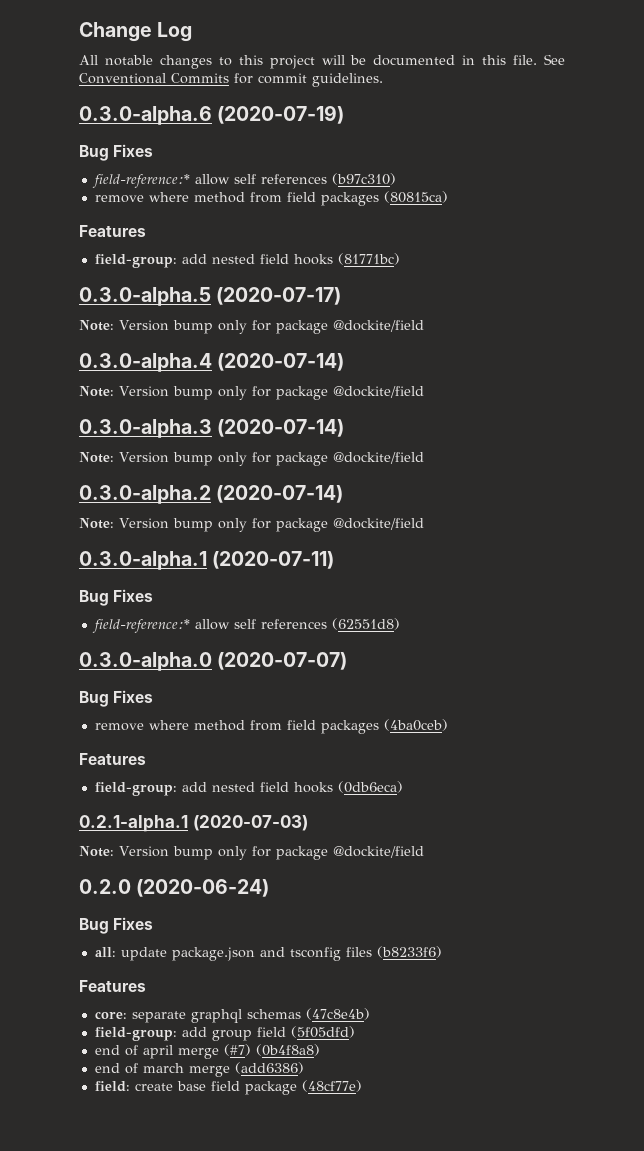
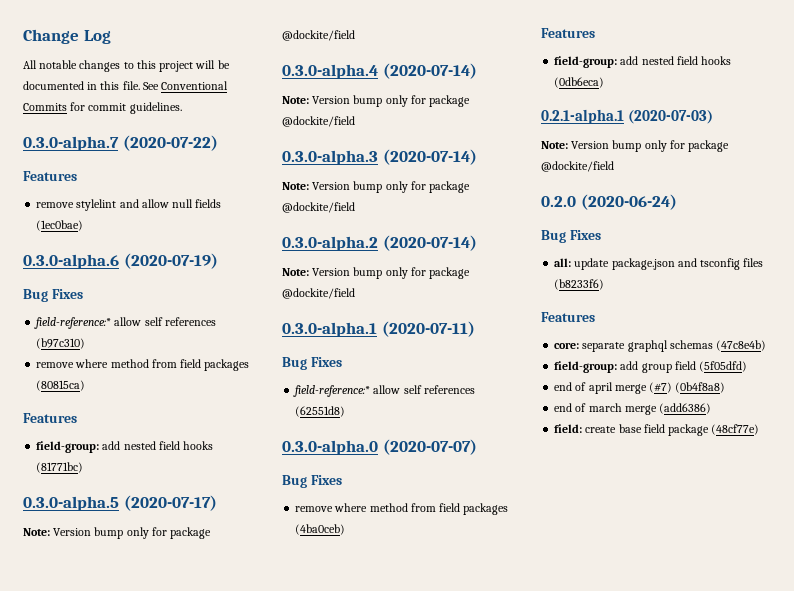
+ 0.3.0-alpha.7 (2020-07-22)
+ Features
+ remove stylelint and allow null fields (1ec0bae)

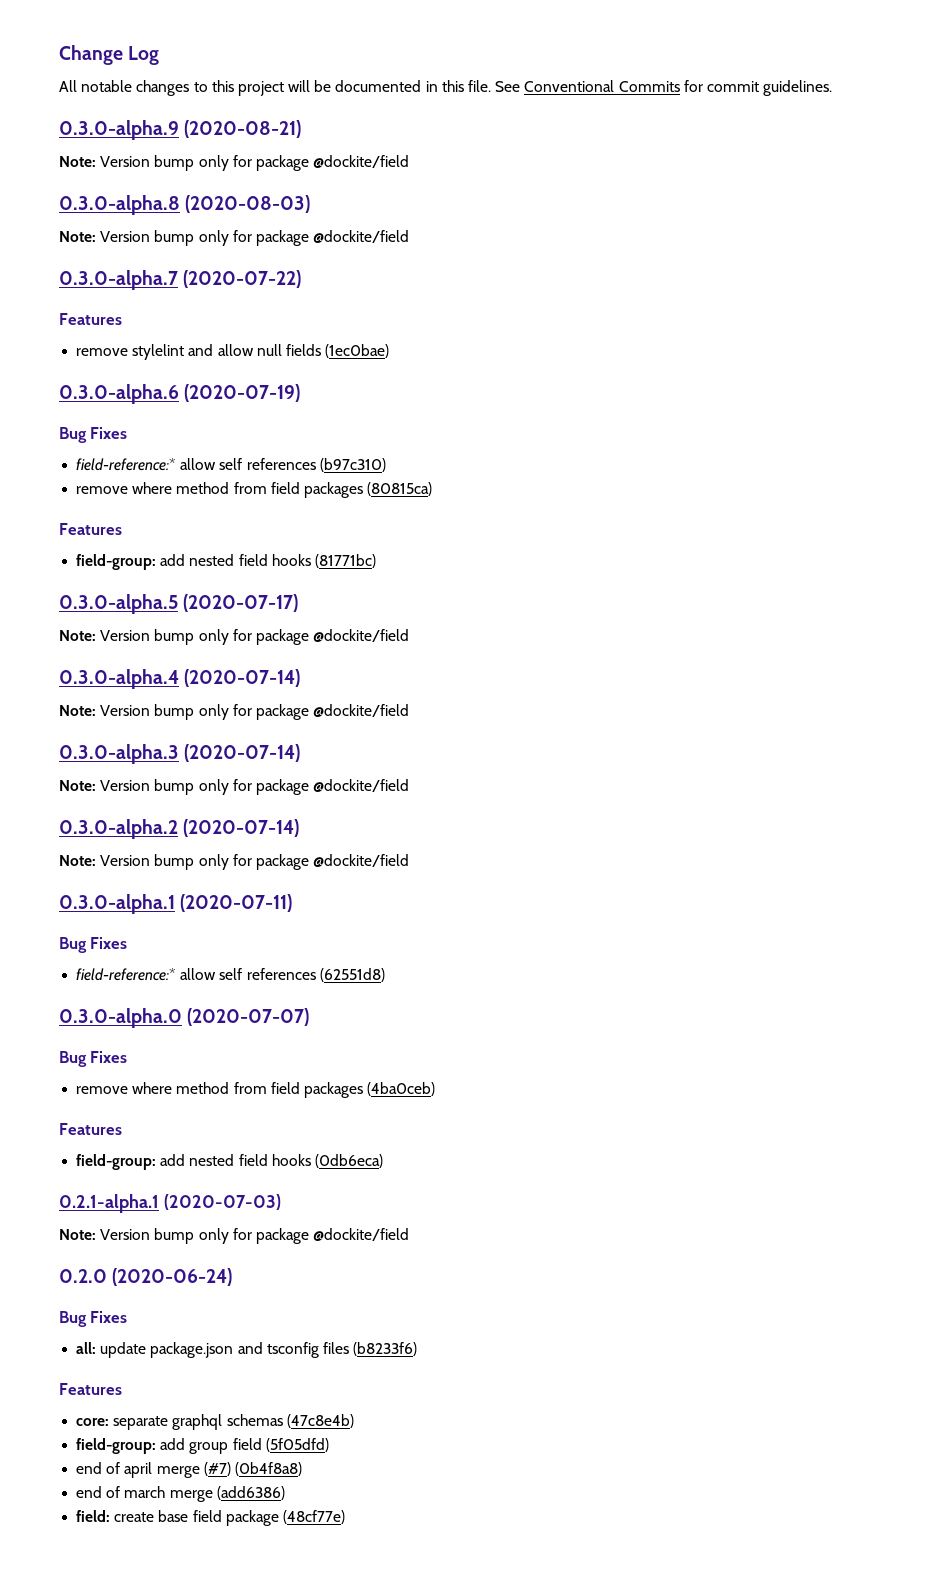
+ 0.3.0-alpha.9 (2020-08-21)
+ Note: Version bump only for package @dockite/field
+ 0.3.0-alpha.8 (2020-08-03)
+ Note: Version bump only for package @dockite/field

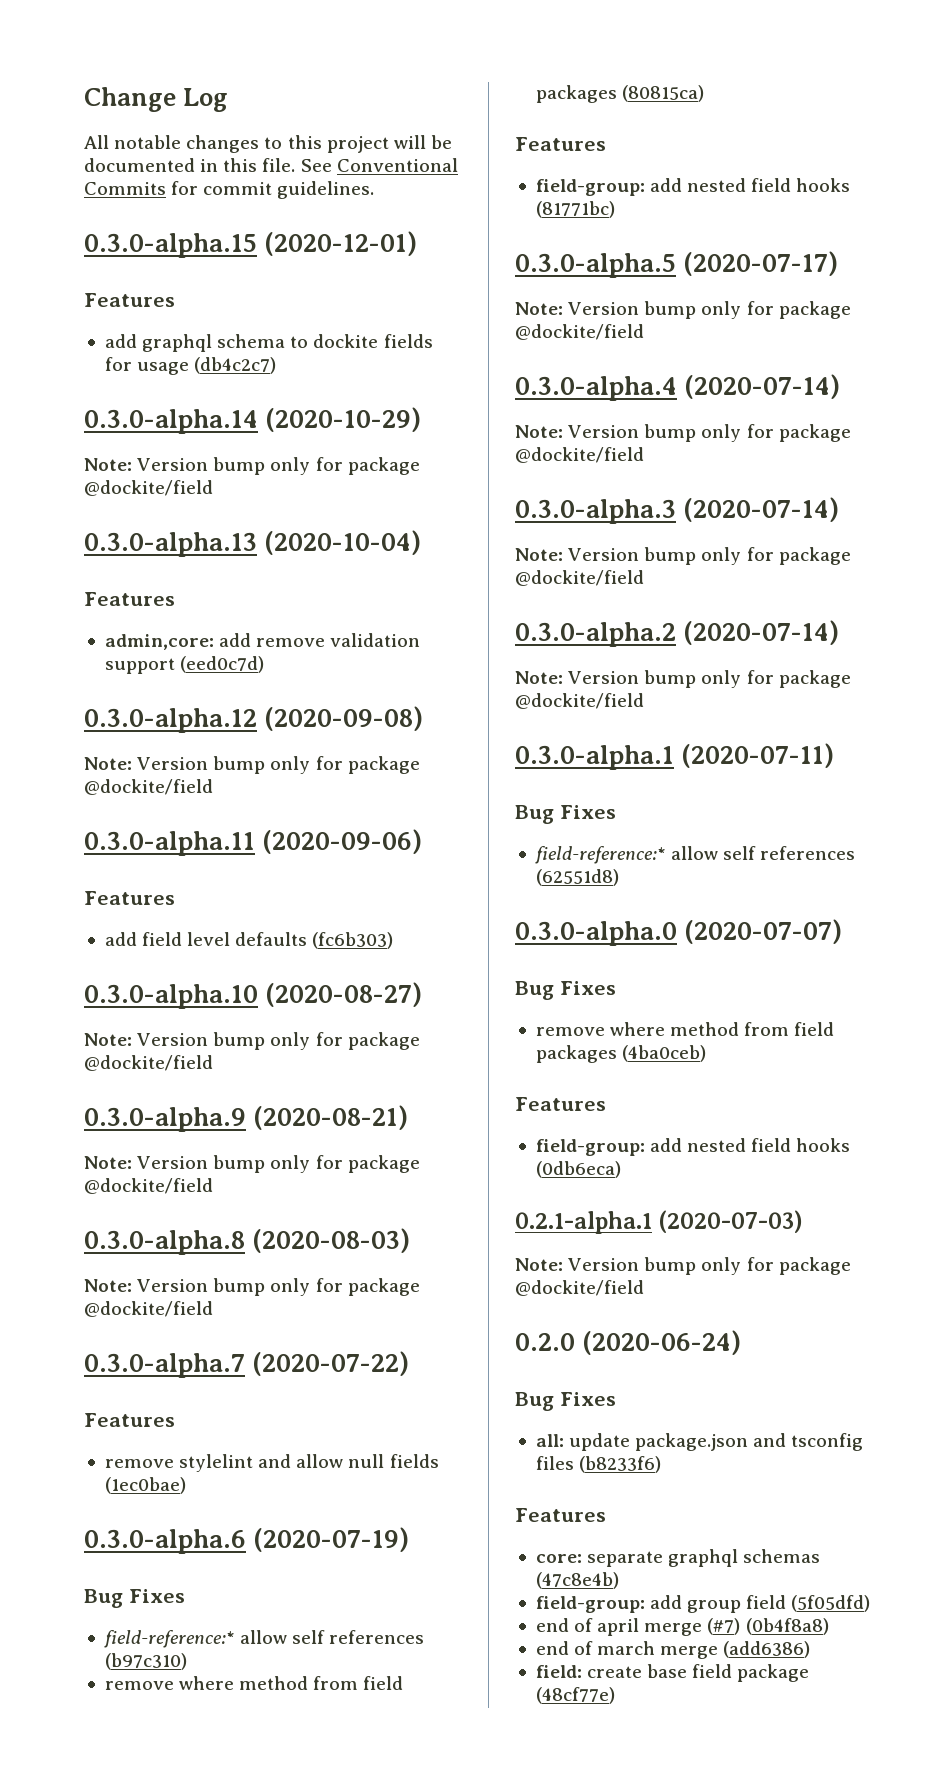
+ 0.3.0-alpha.15 (2020-12-01)
+ Features
+ add graphql schema to dockite fields for usage (db4c2c7)
+ 0.3.0-alpha.14 (2020-10-29)
+ Note: Version bump only for package @dockite/field
+ 0.3.0-alpha.13 (2020-10-04)
+ Features
+ admin,core: add remove validation support (eed0c7d)
+ 0.3.0-alpha.12 (2020-09-08)
+ Note: Version bump only for package @dockite/field
+ 0.3.0-alpha.11 (2020-09-06)
+ Features
+ add field level defaults (fc6b303)
+ 0.3.0-alpha.10 (2020-08-27)
+ Note: Version bump only for package @dockite/field

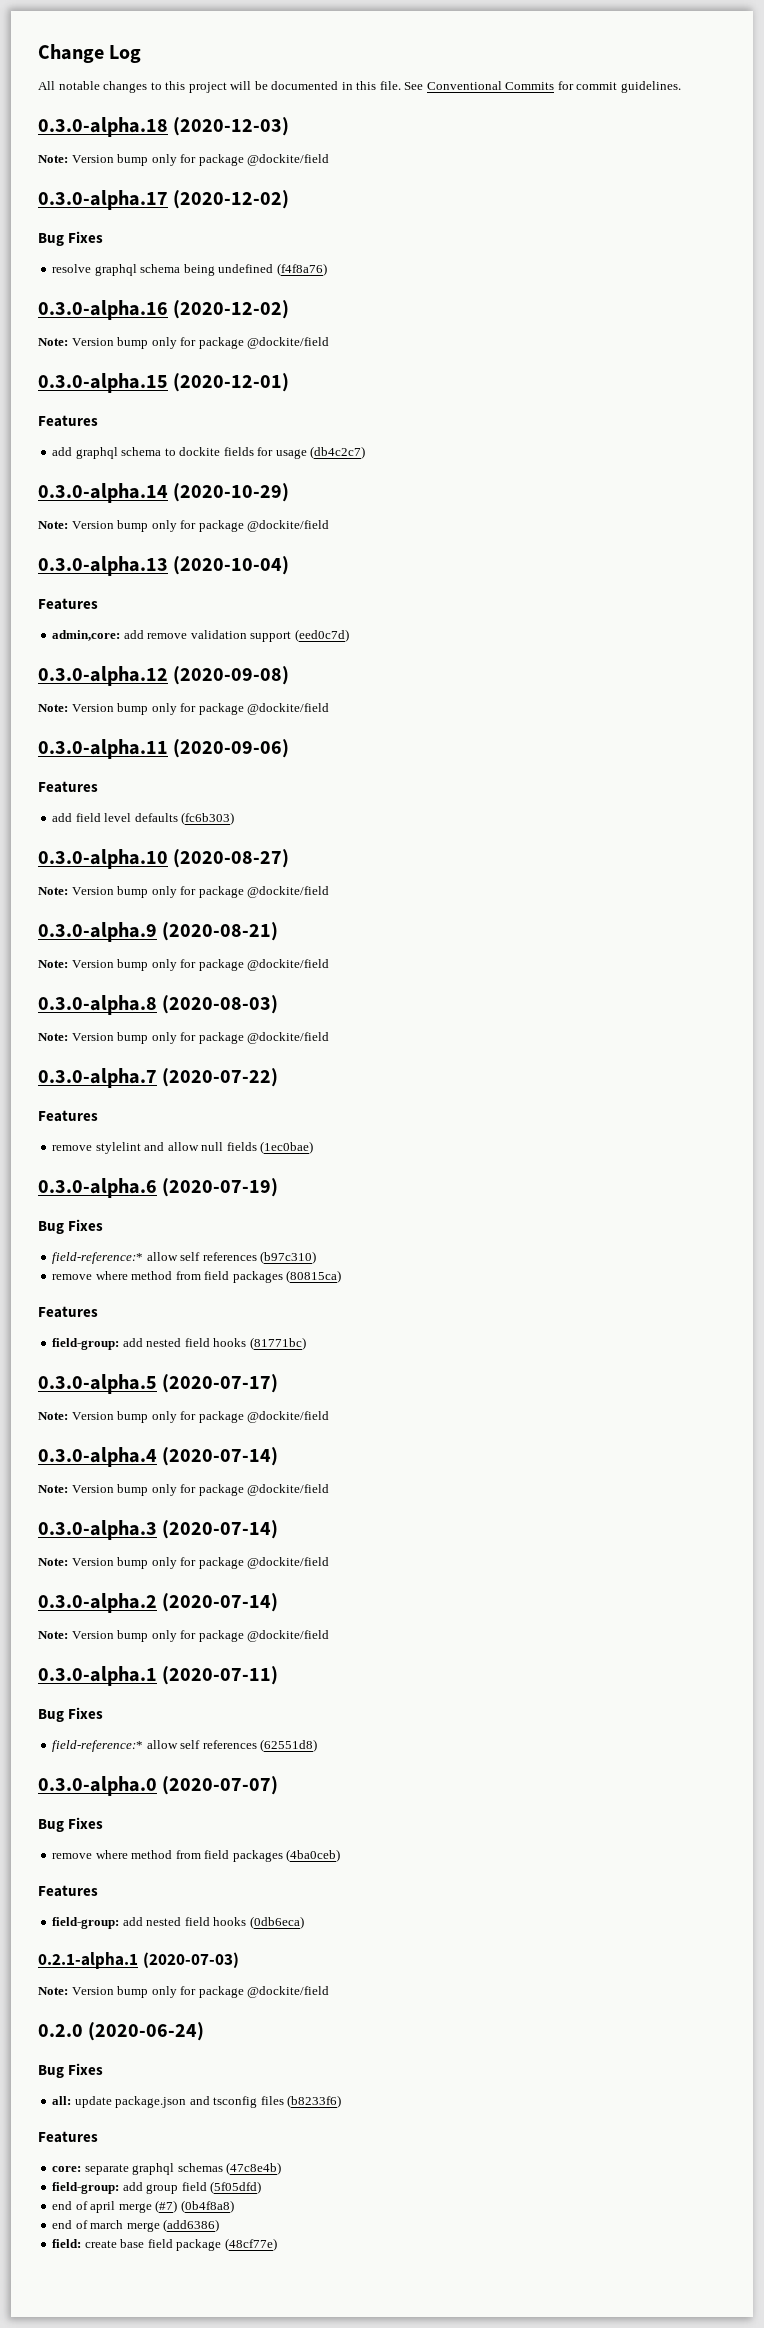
+ 0.3.0-alpha.18 (2020-12-03)
+ Note: Version bump only for package @dockite/field
+ 0.3.0-alpha.17 (2020-12-02)
+ Bug Fixes
+ resolve graphql schema being undefined (f4f8a76)
+ 0.3.0-alpha.16 (2020-12-02)
+ Note: Version bump only for package @dockite/field

